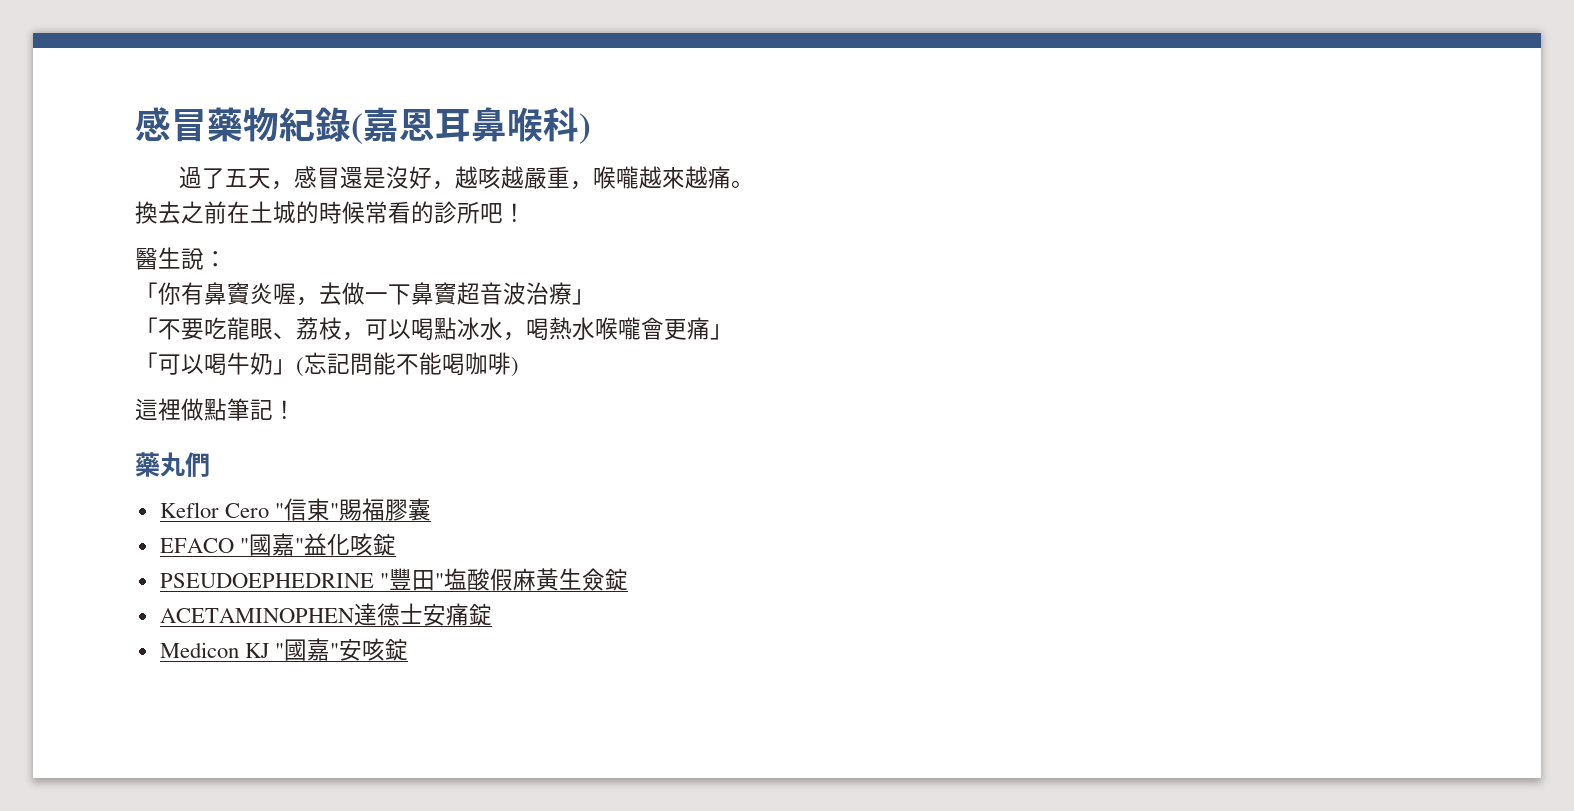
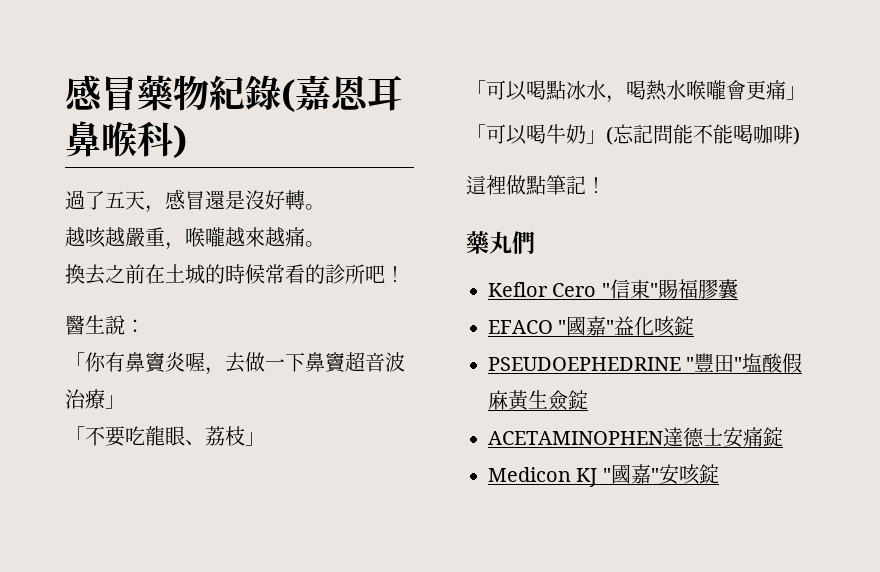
- 過了五天，感冒還是沒好，越咳越嚴重，喉嚨越來越痛。
+ 過了五天，感冒還是沒好轉。
+ 越咳越嚴重，喉嚨越來越痛。
- 「不要吃龍眼、荔枝，可以喝點冰水，喝熱水喉嚨會更痛」
+ 「不要吃龍眼、荔枝」
+ 「可以喝點冰水，喝熱水喉嚨會更痛」

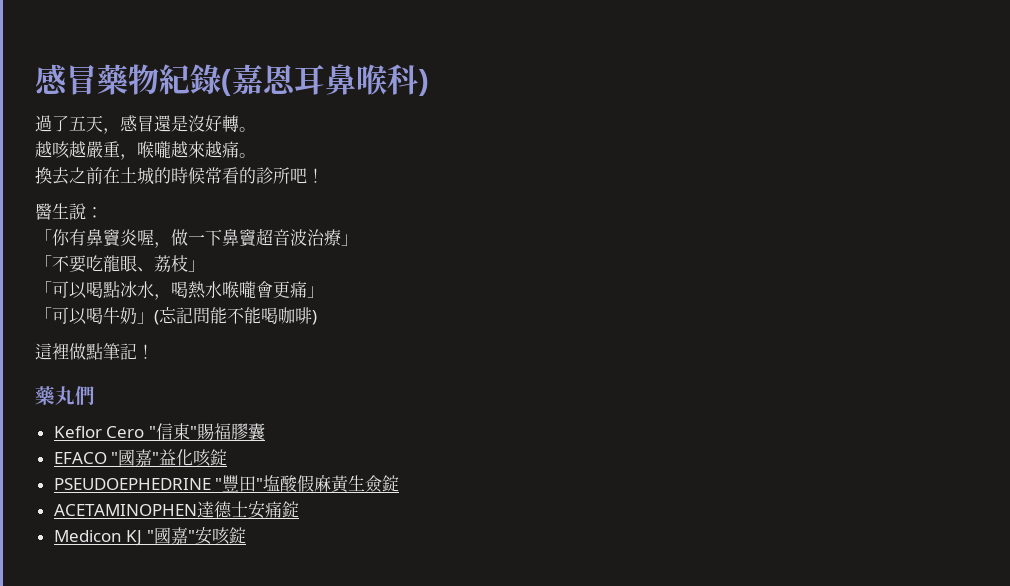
- 「你有鼻竇炎喔，去做一下鼻竇超音波治療」
+ 「你有鼻竇炎喔，做一下鼻竇超音波治療」

